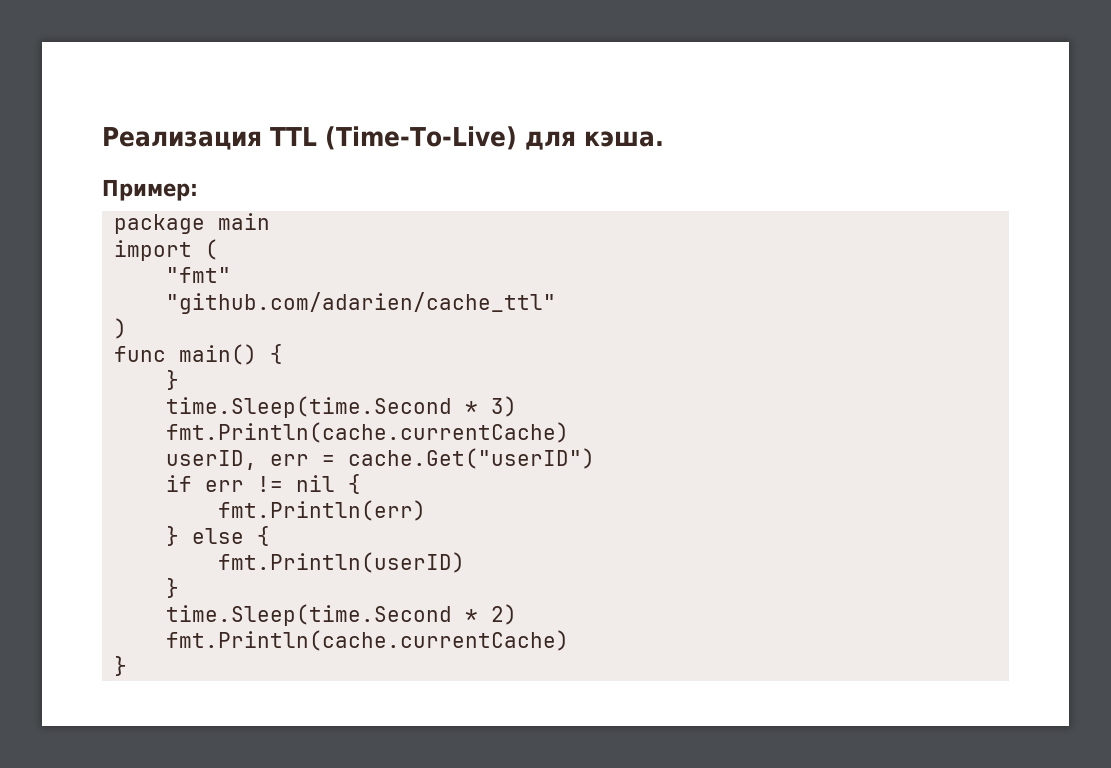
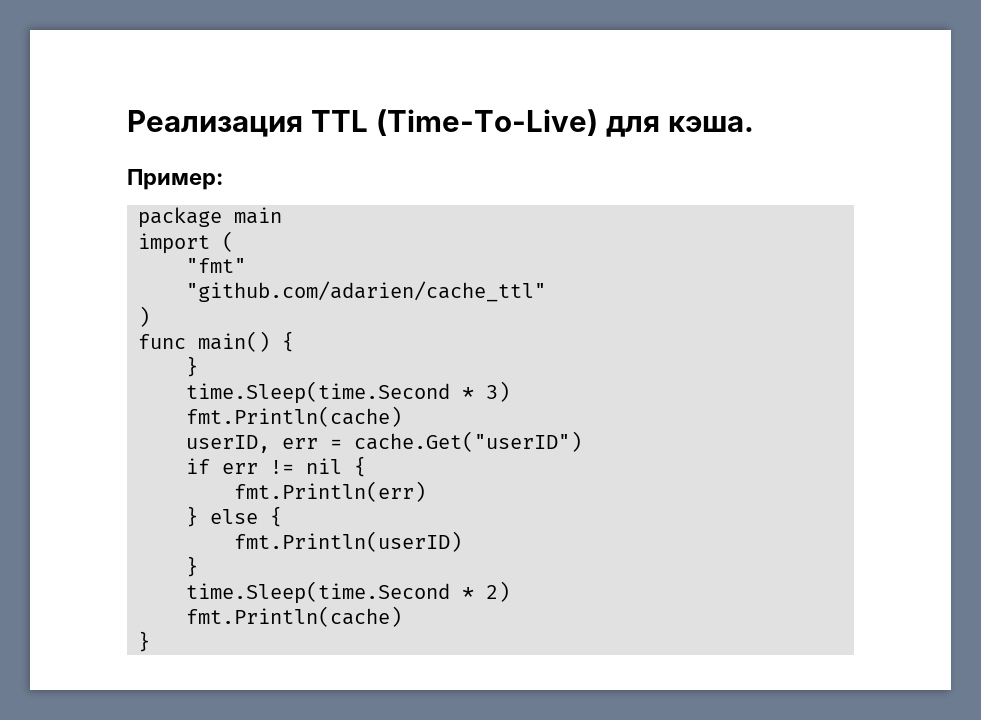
  time.Sleep(time.Second * 3)
- fmt.Println(cache.currentCache)
+ fmt.Println(cache)
  time.Sleep(time.Second * 2)
- fmt.Println(cache.currentCache)
+ fmt.Println(cache)

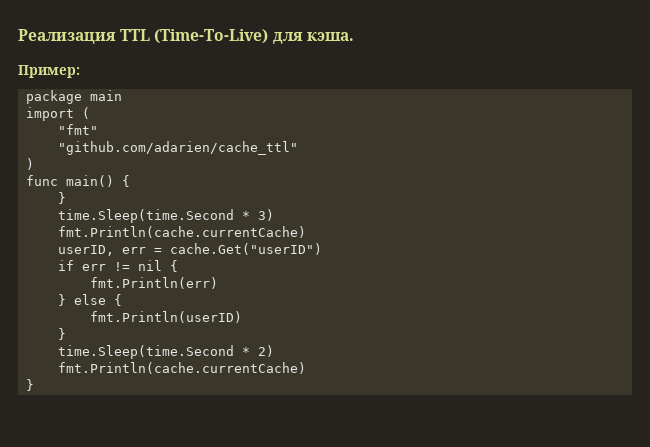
  time.Sleep(time.Second * 3)
- fmt.Println(cache)
+ fmt.Println(cache.currentCache)
  time.Sleep(time.Second * 2)
- fmt.Println(cache)
+ fmt.Println(cache.currentCache)

